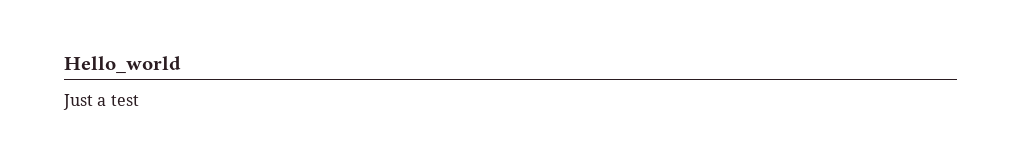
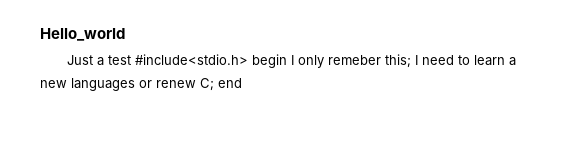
- Just a test
+ Just a test #include<stdio.h> begin I only remeber this; I need to learn a new languages or renew C; end

